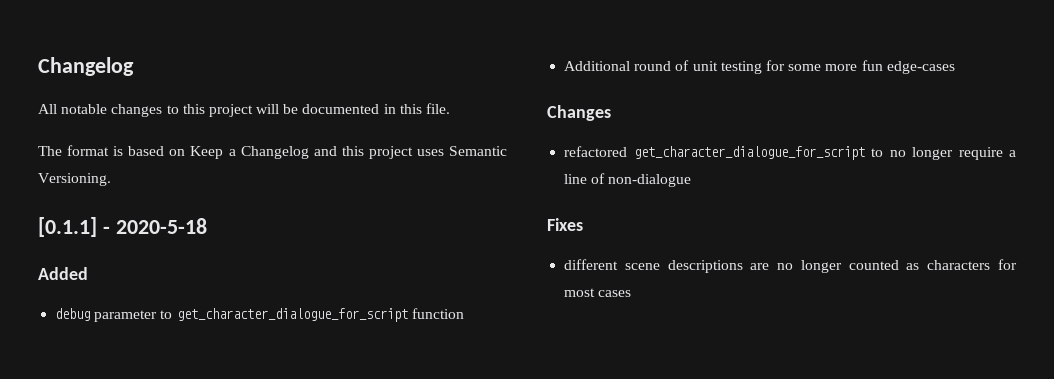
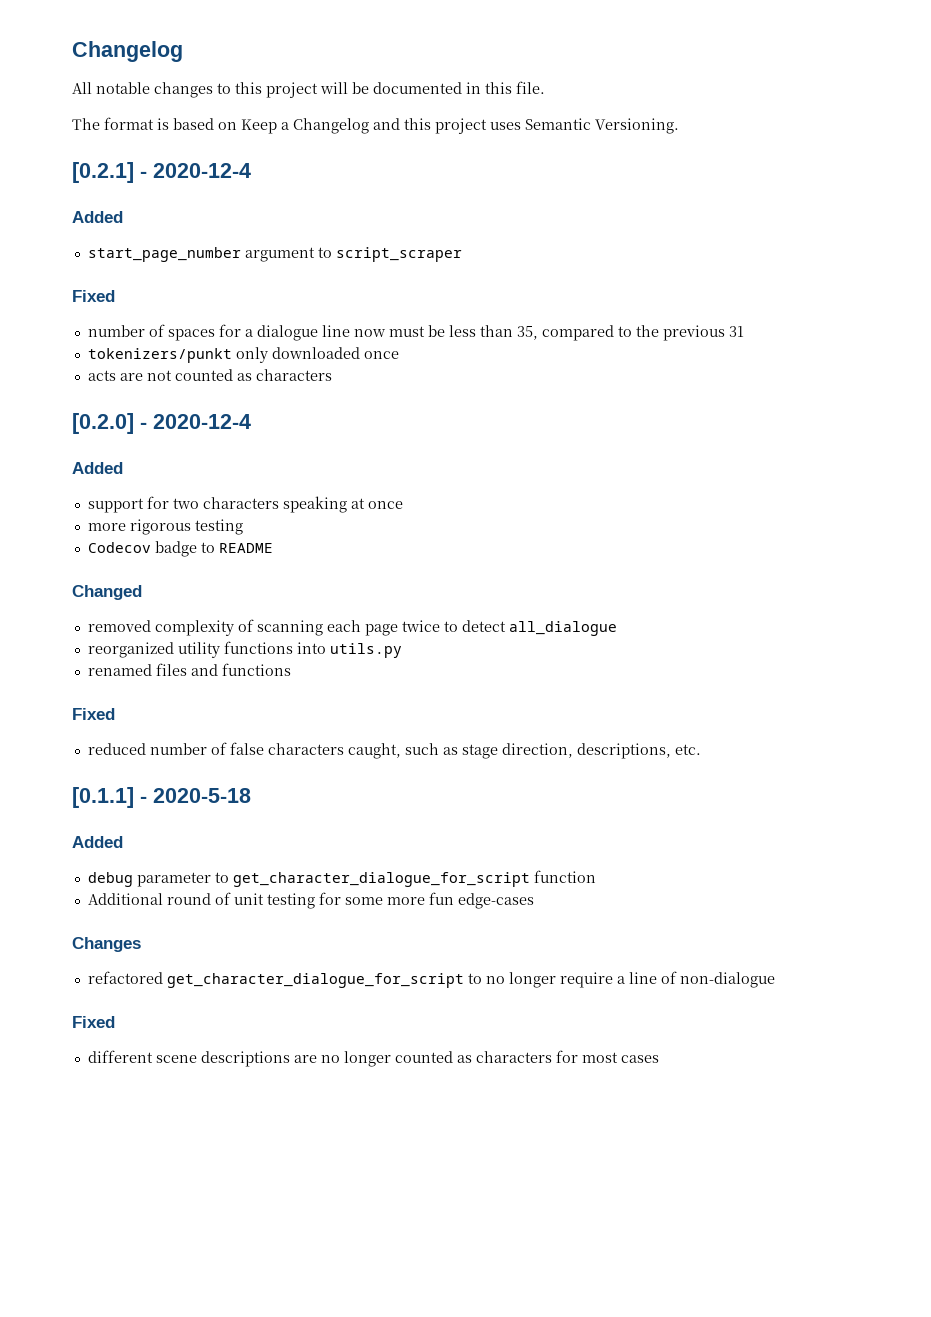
+ [0.2.1] - 2020-12-4
+ Added
+ start_page_number argument to script_scraper
+ Fixed
+ number of spaces for a dialogue line now must be less than 35, compared to the previous 31
+ tokenizers/punkt only downloaded once
+ acts are not counted as characters
+ [0.2.0] - 2020-12-4
+ Added
+ support for two characters speaking at once
+ more rigorous testing
+ Codecov badge to README
+ Changed
+ removed complexity of scanning each page twice to detect all_dialogue
+ reorganized utility functions into utils.py
+ renamed files and functions
+ Fixed
+ reduced number of false characters caught, such as stage direction, descriptions, etc.
  refactored get_character_dialogue_for_script to no longer require a line of non-dialogue
- Fixes
+ Fixed

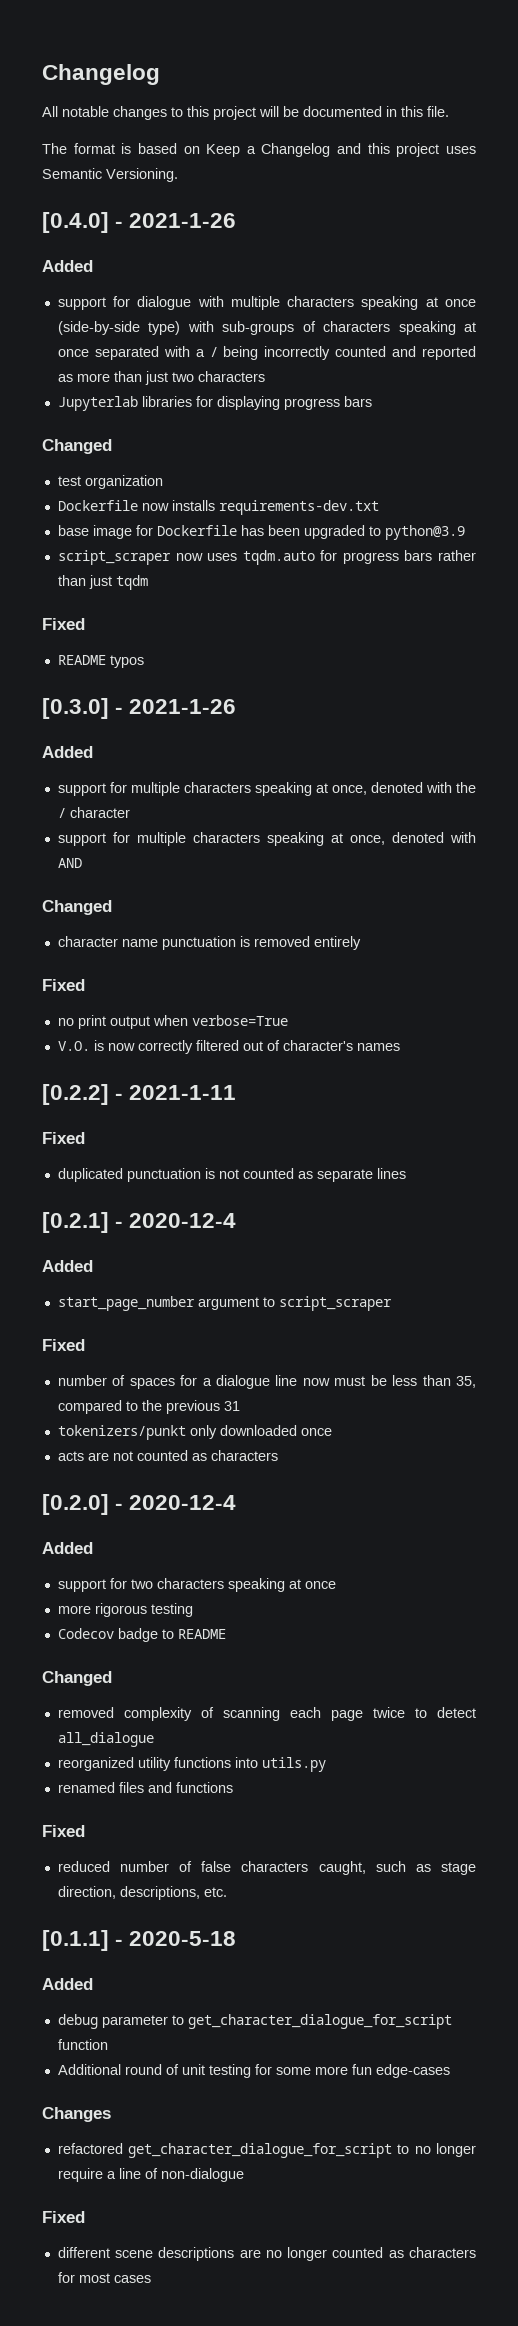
+ [0.4.0] - 2021-1-26
+ Added
+ support for dialogue with multiple characters speaking at once (side-by-side type) with sub-groups of characters speaking at once separated with a / being incorrectly counted and reported as more than just two characters
+ Jupyterlab libraries for displaying progress bars
+ Changed
+ test organization
+ Dockerfile now installs requirements-dev.txt
+ base image for Dockerfile has been upgraded to python@3.9
+ script_scraper now uses tqdm.auto for progress bars rather than just tqdm
+ Fixed
+ README typos
+ [0.3.0] - 2021-1-26
+ Added
+ support for multiple characters speaking at once, denoted with the / character
+ support for multiple characters speaking at once, denoted with AND
+ Changed
+ character name punctuation is removed entirely
+ Fixed
+ no print output when verbose=True
+ V.O. is now correctly filtered out of character's names
+ [0.2.2] - 2021-1-11
+ Fixed
+ duplicated punctuation is not counted as separate lines

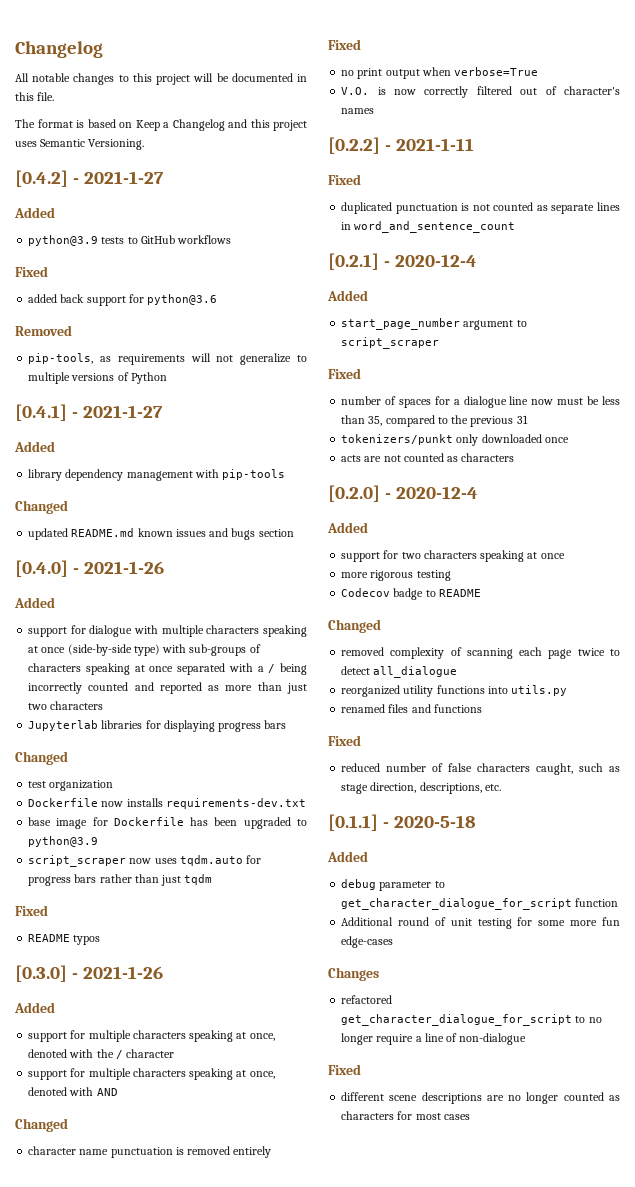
+ [0.4.2] - 2021-1-27
+ Added
+ python@3.9 tests to GitHub workflows
+ Fixed
+ added back support for python@3.6
+ Removed
+ pip-tools, as requirements will not generalize to multiple versions of Python
+ [0.4.1] - 2021-1-27
+ Added
+ library dependency management with pip-tools
+ Changed
+ updated README.md known issues and bugs section
- duplicated punctuation is not counted as separate lines
+ duplicated punctuation is not counted as separate lines in word_and_sentence_count

